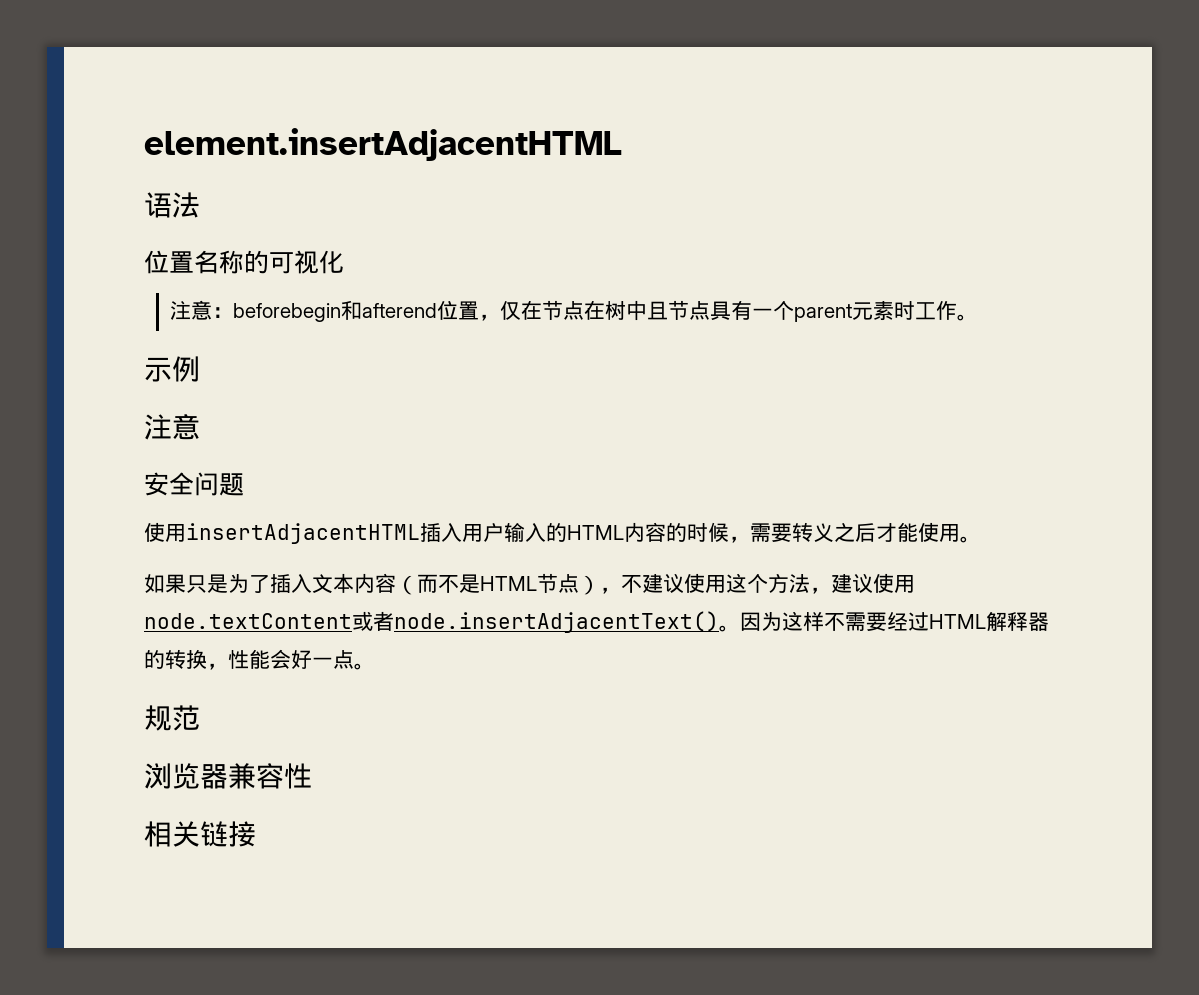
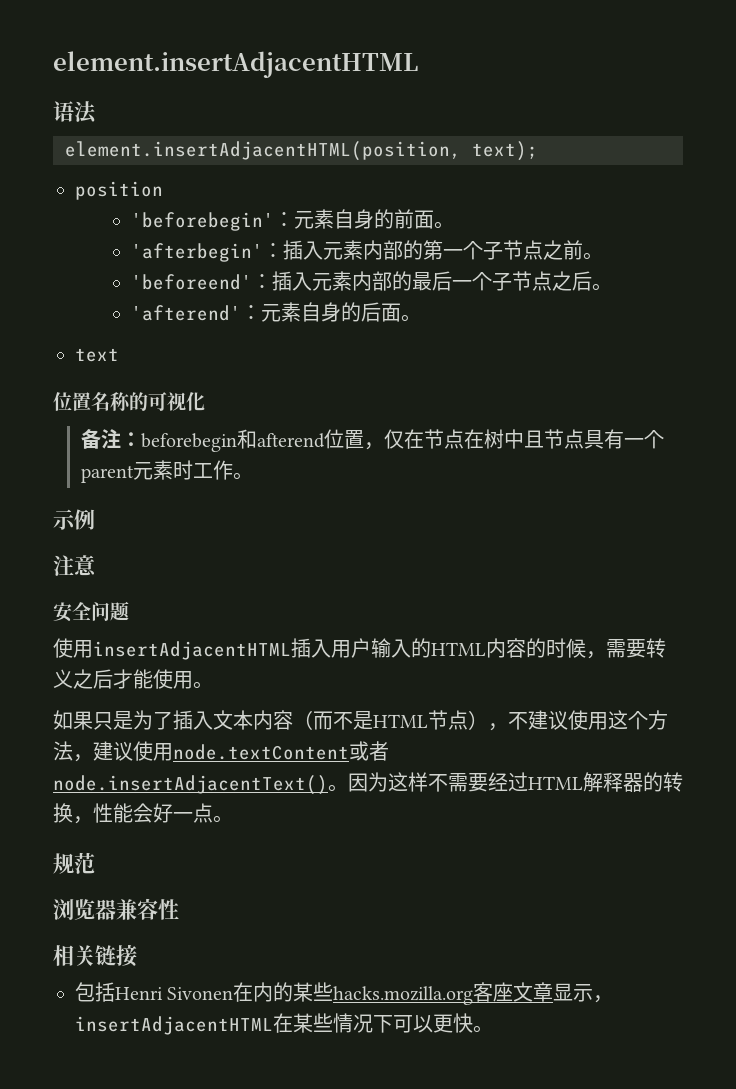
+ element.insertAdjacentHTML(position, text);
+ position
+ 'beforebegin'：元素自身的前面。
+ 'afterbegin'：插入元素内部的第一个子节点之前。
+ 'beforeend'：插入元素内部的最后一个子节点之后。
+ 'afterend'：元素自身的后面。
+ text
- 注意：beforebegin和afterend位置，仅在节点在树中且节点具有一个parent元素时工作。
+ 备注：beforebegin和afterend位置，仅在节点在树中且节点具有一个parent元素时工作。
+ 包括Henri Sivonen在内的某些hacks.mozilla.org客座文章显示，insertAdjacentHTML在某些情况下可以更快。

